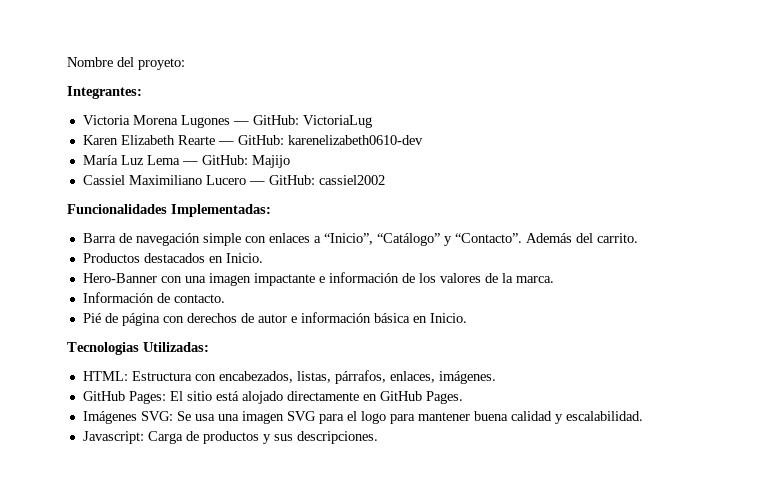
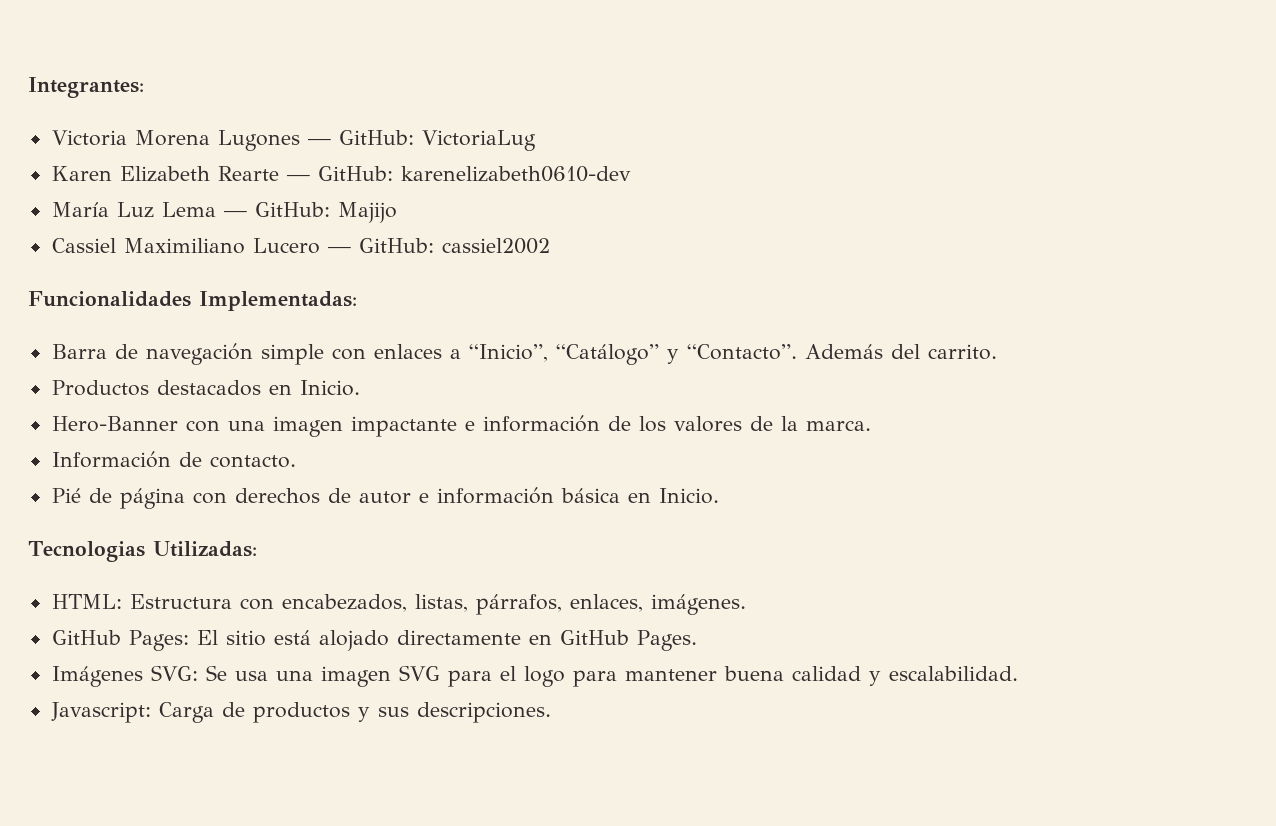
- Nombre del proyeto:

